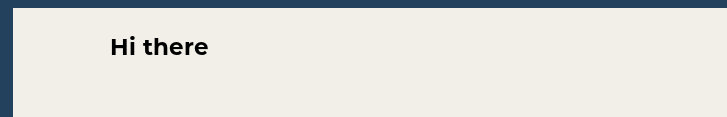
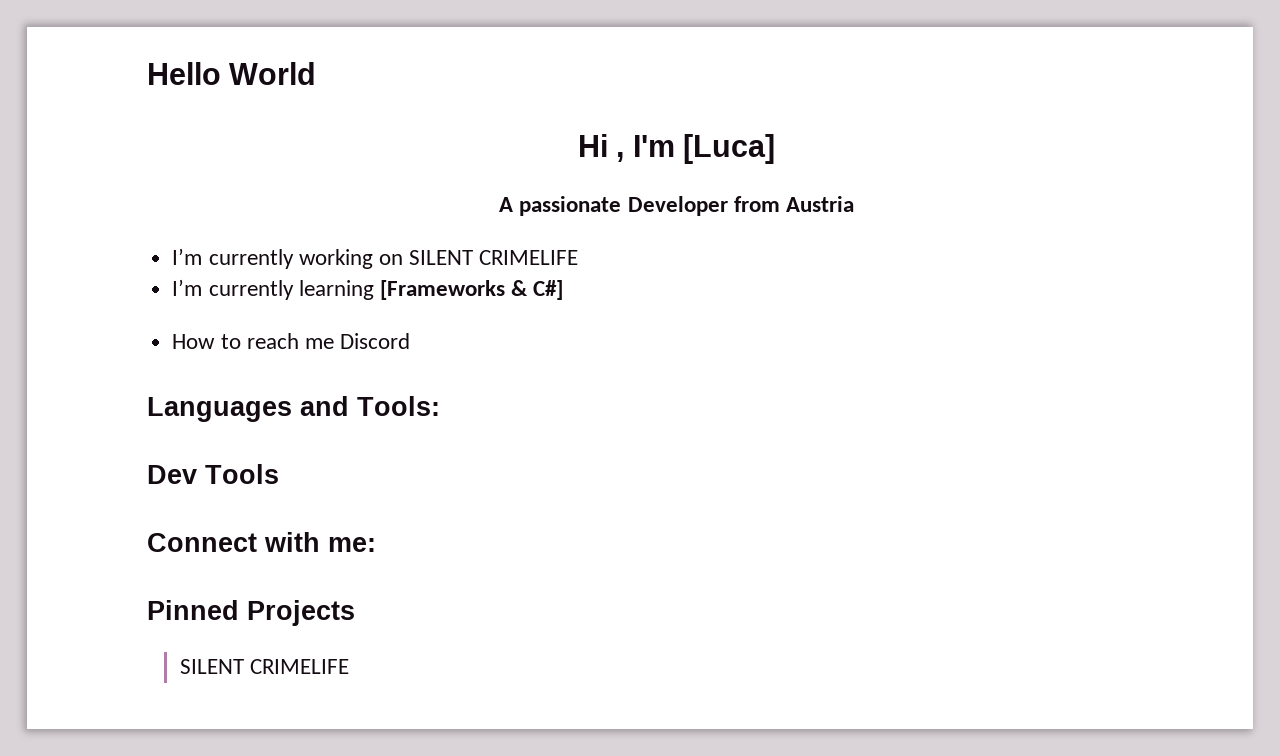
- Hi there
+ Hello World
+ Hi , I'm [Luca]
+ A passionate Developer from Austria
+ I’m currently working on SILENT CRIMELIFE
+ I’m currently learning [Frameworks & C#]
+ How to reach me Discord
+ Languages and Tools:
+ Dev Tools
+ Connect with me:
+ Pinned Projects
+ SILENT CRIMELIFE

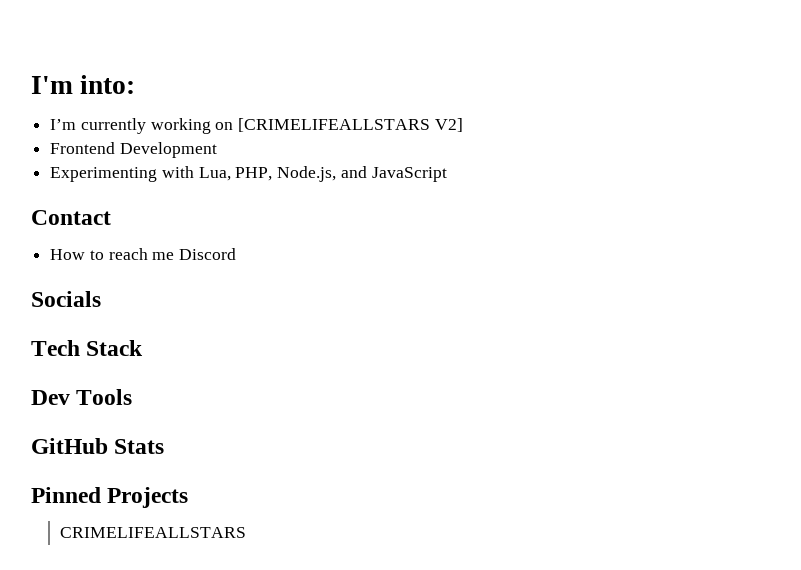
- Hello World
- Hi , I'm [Luca]
- A passionate Developer from Austria
- I’m currently working on SILENT CRIMELIFE
- I’m currently learning [Frameworks & C#]
+ I'm into:
+ I’m currently working on [CRIMELIFEALLSTARS V2]
+ Frontend Development
+ Experimenting with Lua, PHP, Node.js, and JavaScript
+ Contact
- Languages and Tools:
+ Socials
+ Tech Stack
- Connect with me:
+ GitHub Stats
  Pinned Projects
- SILENT CRIMELIFE
+ CRIMELIFEALLSTARS

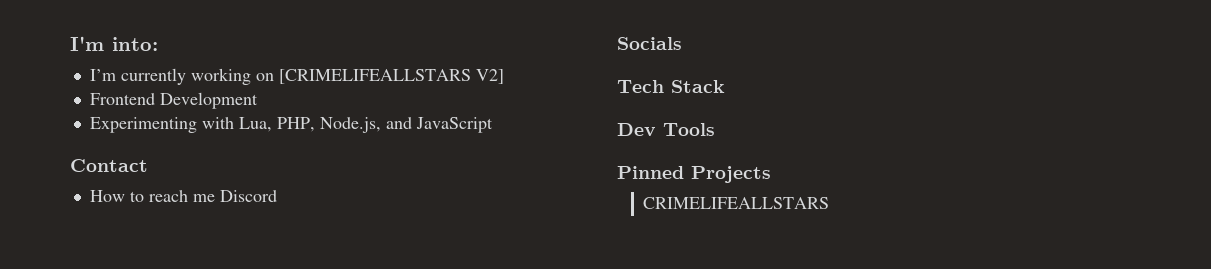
- GitHub Stats

